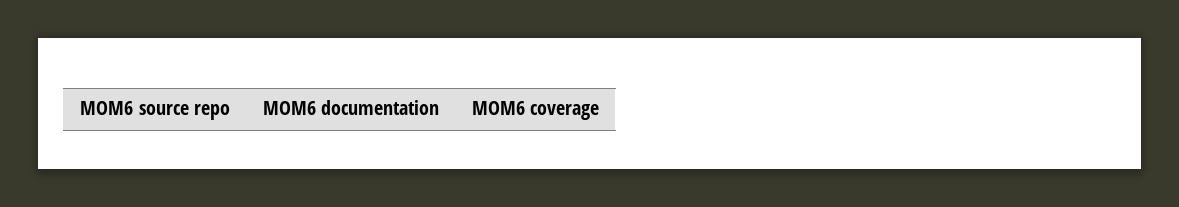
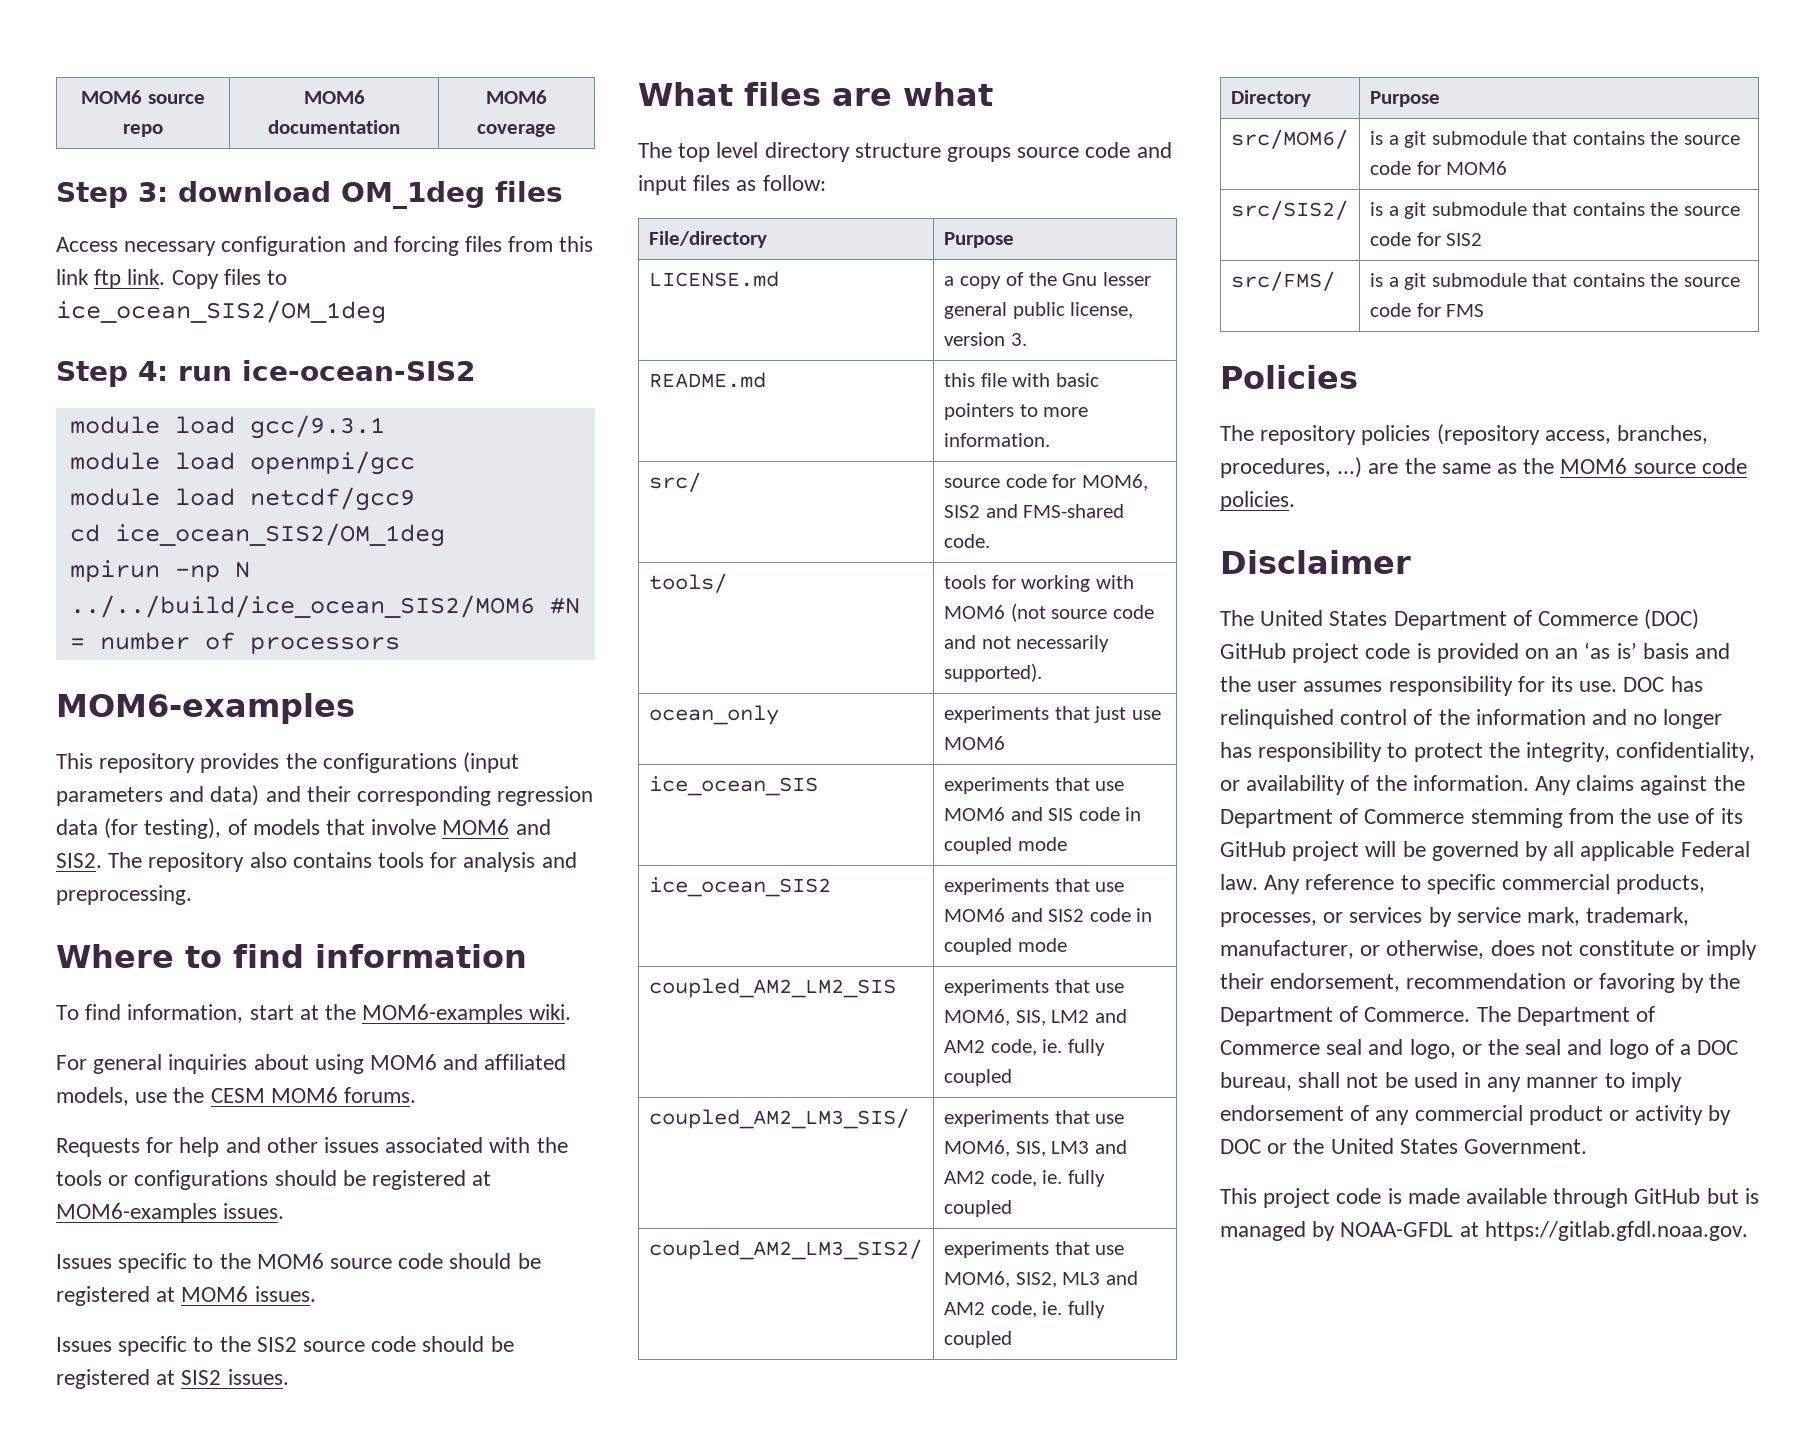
+ Step 3: download OM_1deg files
+ Access necessary configuration and forcing files from this link ftp link. Copy files to ice_ocean_SIS2/OM_1deg
+ Step 4: run ice-ocean-SIS2
+ module load gcc/9.3.1
+ module load openmpi/gcc
+ module load netcdf/gcc9
+ cd ice_ocean_SIS2/OM_1deg
+ mpirun -np N ../../build/ice_ocean_SIS2/MOM6 #N = number of processors
+ MOM6-examples
+ This repository provides the configurations (input parameters and data) and their corresponding regression data (for testing), of models that involve MOM6 and SIS2. The repository also contains tools for analysis and preprocessing.
+ Where to find information
+ To find information, start at the MOM6-examples wiki.
+ For general inquiries about using MOM6 and affiliated models, use the CESM MOM6 forums.
+ Requests for help and other issues associated with the tools or configurations should be registered at MOM6-examples issues.
+ Issues specific to the MOM6 source code should be registered at MOM6 issues.
+ Issues specific to the SIS2 source code should be registered at SIS2 issues.
+ What files are what
+ The top level directory structure groups source code and input files as follow:
+ File/directory | Purpose
+ LICENSE.md | a copy of the Gnu lesser general public license, version 3.
+ README.md | this file with basic pointers to more information.
+ src/ | source code for MOM6, SIS2 and FMS-shared code.
+ tools/ | tools for working with MOM6 (not source code and not necessarily supported).
+ ocean_only | experiments that just use MOM6
+ ice_ocean_SIS | experiments that use MOM6 and SIS code in coupled mode
+ ice_ocean_SIS2 | experiments that use MOM6 and SIS2 code in coupled mode
+ coupled_AM2_LM2_SIS | experiments that use MOM6, SIS, LM2 and AM2 code, ie. fully coupled
+ coupled_AM2_LM3_SIS/ | experiments that use MOM6, SIS, LM3 and AM2 code, ie. fully coupled
+ coupled_AM2_LM3_SIS2/ | experiments that use MOM6, SIS2, ML3 and AM2 code, ie. fully coupled
+ Directory | Purpose
+ src/MOM6/ | is a git submodule that contains the source code for MOM6
+ src/SIS2/ | is a git submodule that contains the source code for SIS2
+ src/FMS/ | is a git submodule that contains the source code for FMS
+ Policies
+ The repository policies (repository access, branches, procedures, ...) are the same as the MOM6 source code policies.
+ Disclaimer
+ The United States Department of Commerce (DOC) GitHub project code is provided on an ‘as is’ basis and the user assumes responsibility for its use. DOC has relinquished control of the information and no longer has responsibility to protect the integrity, confidentiality, or availability of the information. Any claims against the Department of Commerce stemming from the use of its GitHub project will be governed by all applicable Federal law. Any reference to specific commercial products, processes, or services by service mark, trademark, manufacturer, or otherwise, does not constitute or imply their endorsement, recommendation or favoring by the Department of Commerce. The Department of Commerce seal and logo, or the seal and logo of a DOC bureau, shall not be used in any manner to imply endorsement of any commercial product or activity by DOC or the United States Government.
+ This project code is made available through GitHub but is managed by NOAA-GFDL at https://gitlab.gfdl.noaa.gov.

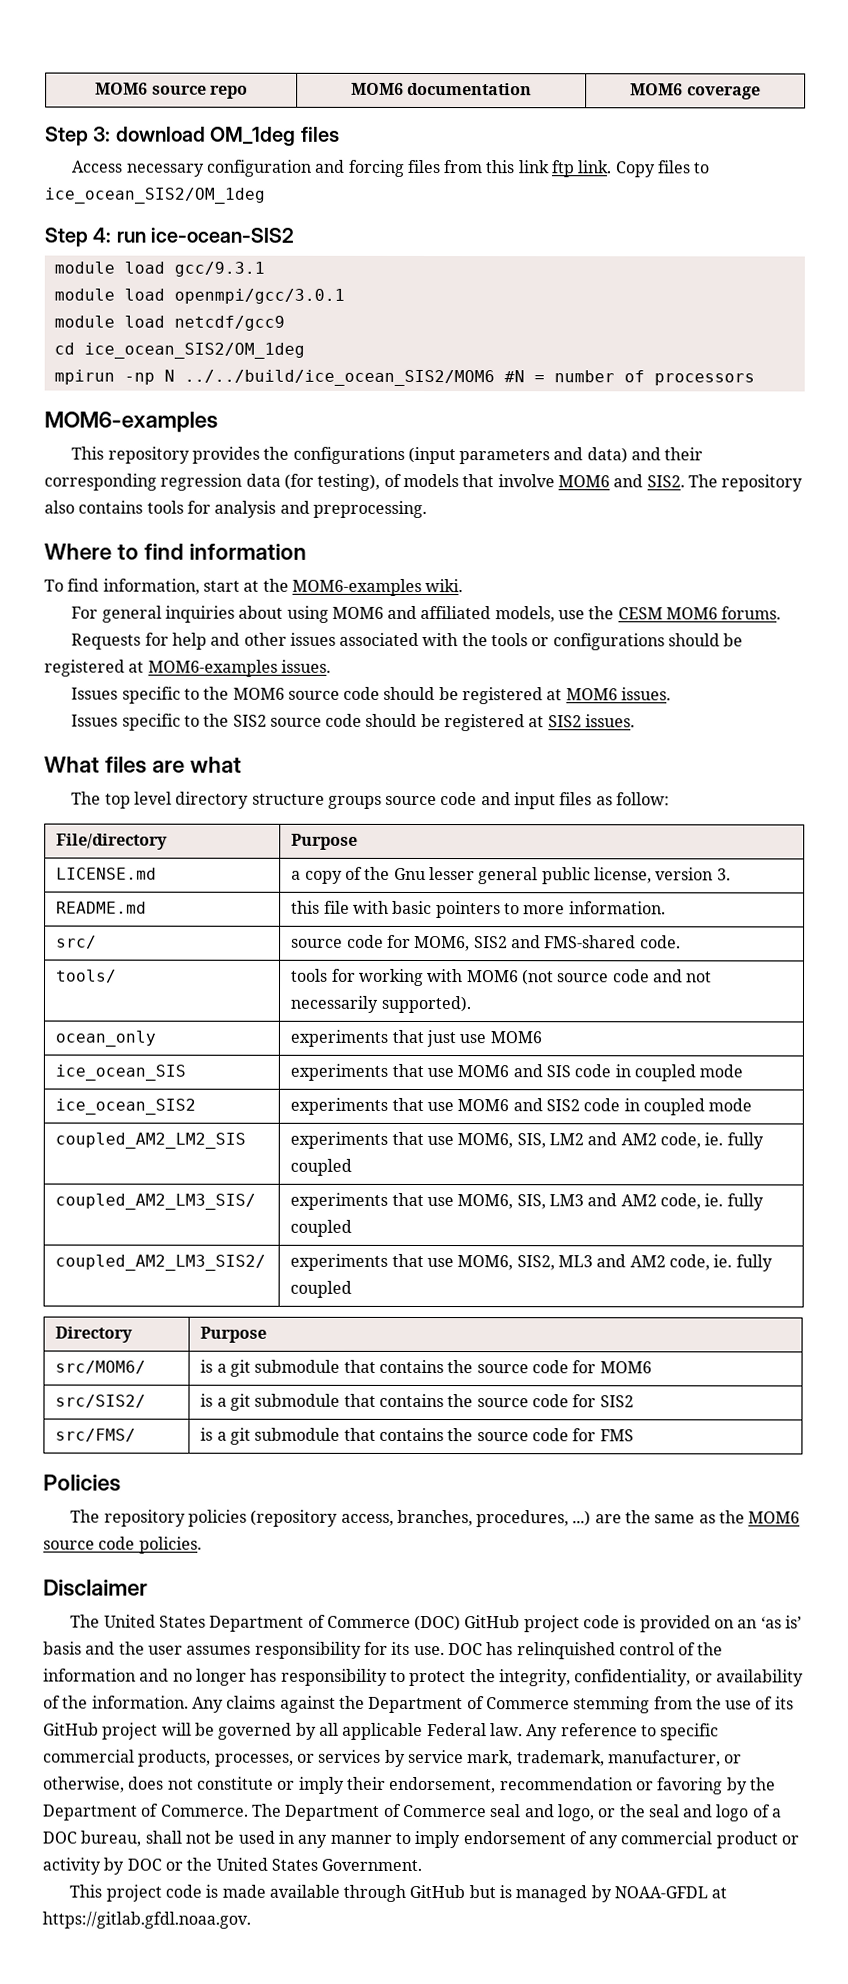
- module load openmpi/gcc
+ module load openmpi/gcc/3.0.1

